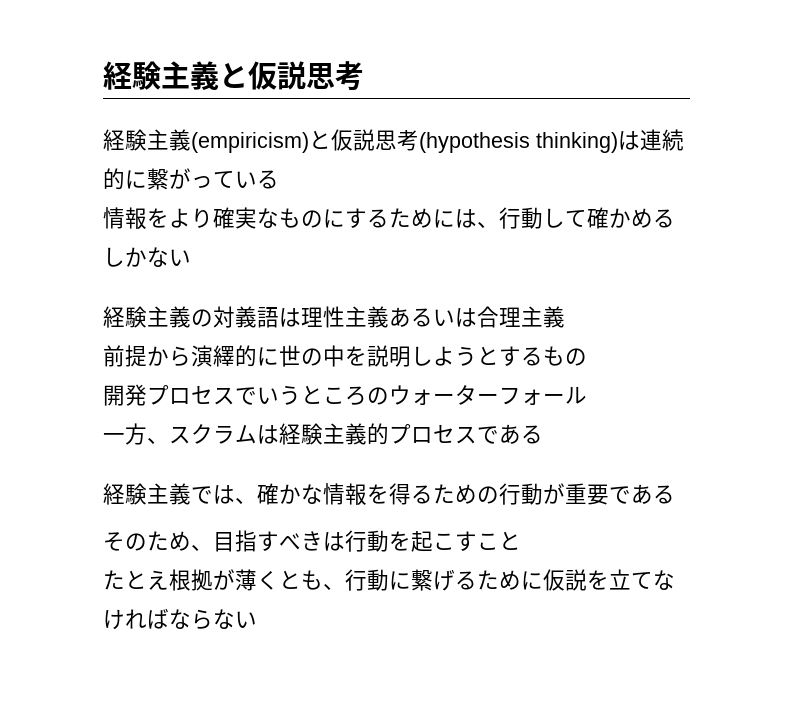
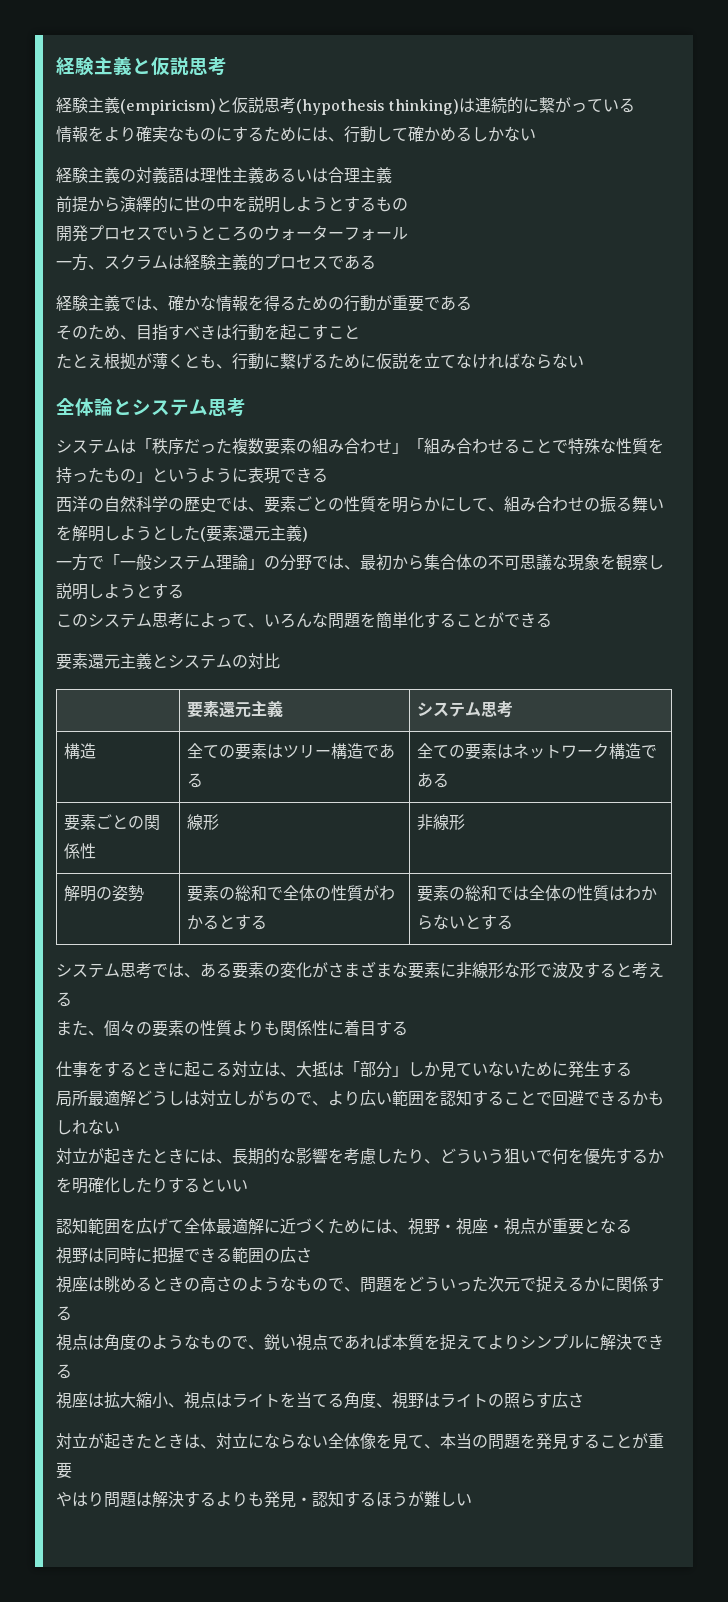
+ 全体論とシステム思考
+ システムは「秩序だった複数要素の組み合わせ」「組み合わせることで特殊な性質を持ったもの」というように表現できる
+ 西洋の自然科学の歴史では、要素ごとの性質を明らかにして、組み合わせの振る舞いを解明しようとした(要素還元主義)
+ 一方で「一般システム理論」の分野では、最初から集合体の不可思議な現象を観察し説明しようとする
+ このシステム思考によって、いろんな問題を簡単化することができる
+ 要素還元主義とシステムの対比
+ | 要素還元主義 | システム思考
+ 構造 | 全ての要素はツリー構造である | 全ての要素はネットワーク構造である
+ 要素ごとの関係性 | 線形 | 非線形
+ 解明の姿勢 | 要素の総和で全体の性質がわかるとする | 要素の総和では全体の性質はわからないとする
+ システム思考では、ある要素の変化がさまざまな要素に非線形な形で波及すると考える
+ また、個々の要素の性質よりも関係性に着目する
+ 仕事をするときに起こる対立は、大抵は「部分」しか見ていないために発生する
+ 局所最適解どうしは対立しがちので、より広い範囲を認知することで回避できるかもしれない
+ 対立が起きたときには、長期的な影響を考慮したり、どういう狙いで何を優先するかを明確化したりするといい
+ 認知範囲を広げて全体最適解に近づくためには、視野・視座・視点が重要となる
+ 視野は同時に把握できる範囲の広さ
+ 視座は眺めるときの高さのようなもので、問題をどういった次元で捉えるかに関係する
+ 視点は角度のようなもので、鋭い視点であれば本質を捉えてよりシンプルに解決できる
+ 視座は拡大縮小、視点はライトを当てる角度、視野はライトの照らす広さ
+ 対立が起きたときは、対立にならない全体像を見て、本当の問題を発見することが重要
+ やはり問題は解決するよりも発見・認知するほうが難しい

